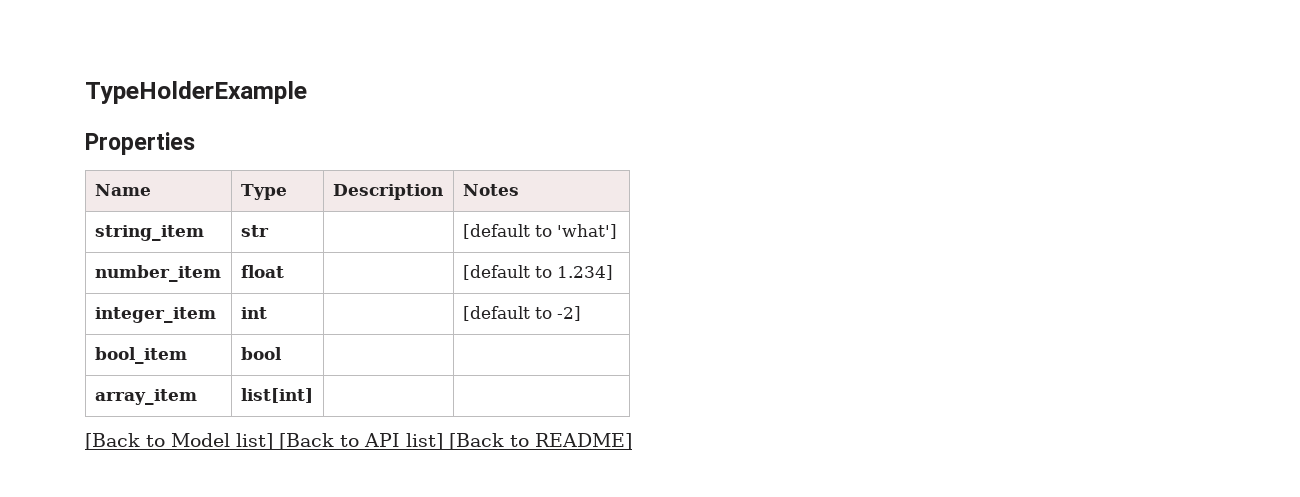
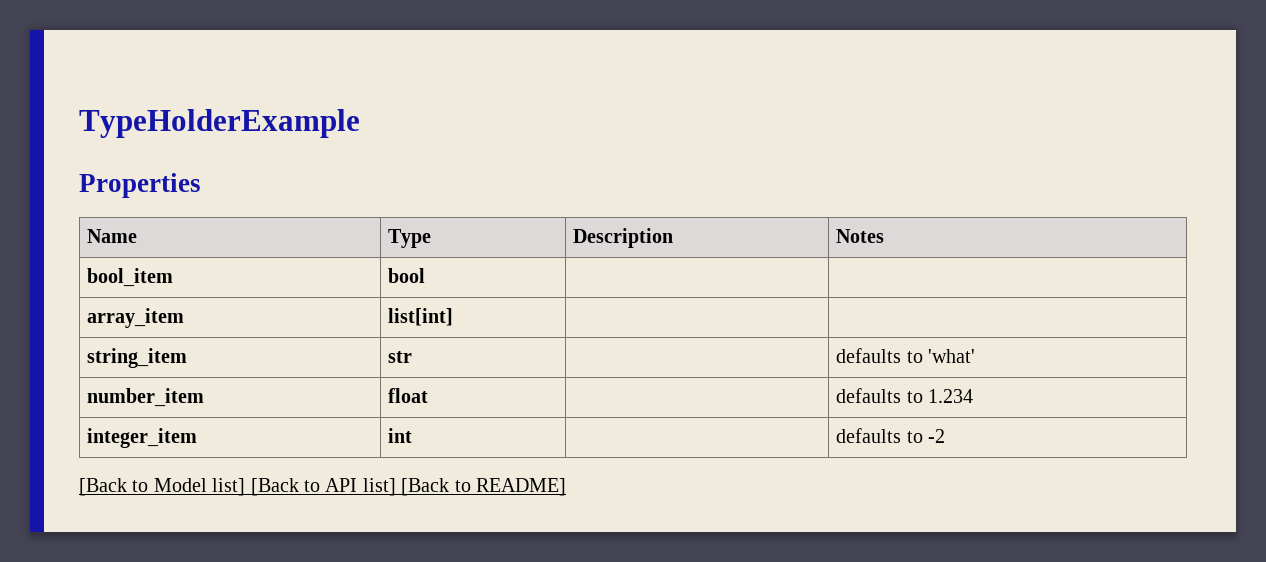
- string_item | str | | [default to 'what']
- number_item | float | | [default to 1.234]
- integer_item | int | | [default to -2]
  bool_item | bool | |
  array_item | list[int] | |
+ string_item | str | | defaults to 'what'
+ number_item | float | | defaults to 1.234
+ integer_item | int | | defaults to -2

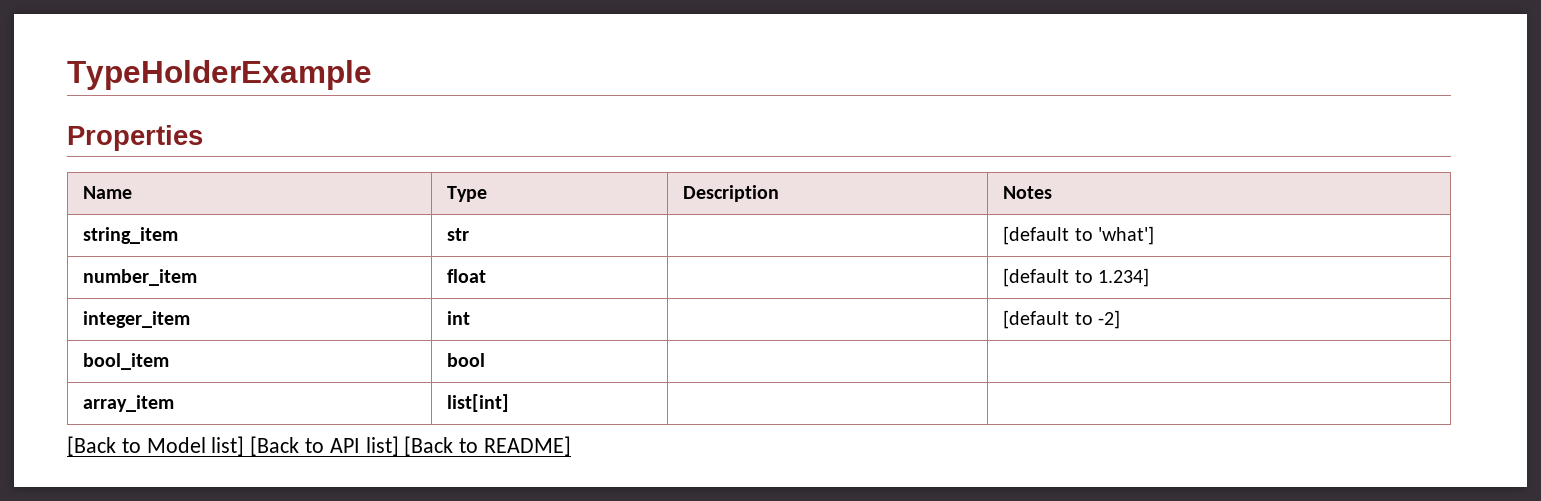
+ string_item | str | | [default to 'what']
+ number_item | float | | [default to 1.234]
+ integer_item | int | | [default to -2]
  bool_item | bool | |
  array_item | list[int] | |
- string_item | str | | defaults to 'what'
- number_item | float | | defaults to 1.234
- integer_item | int | | defaults to -2

